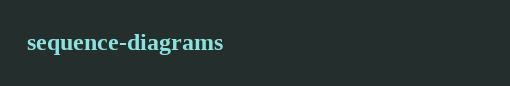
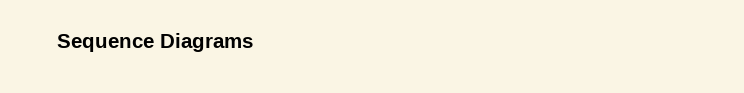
- sequence-diagrams
+ Sequence Diagrams

